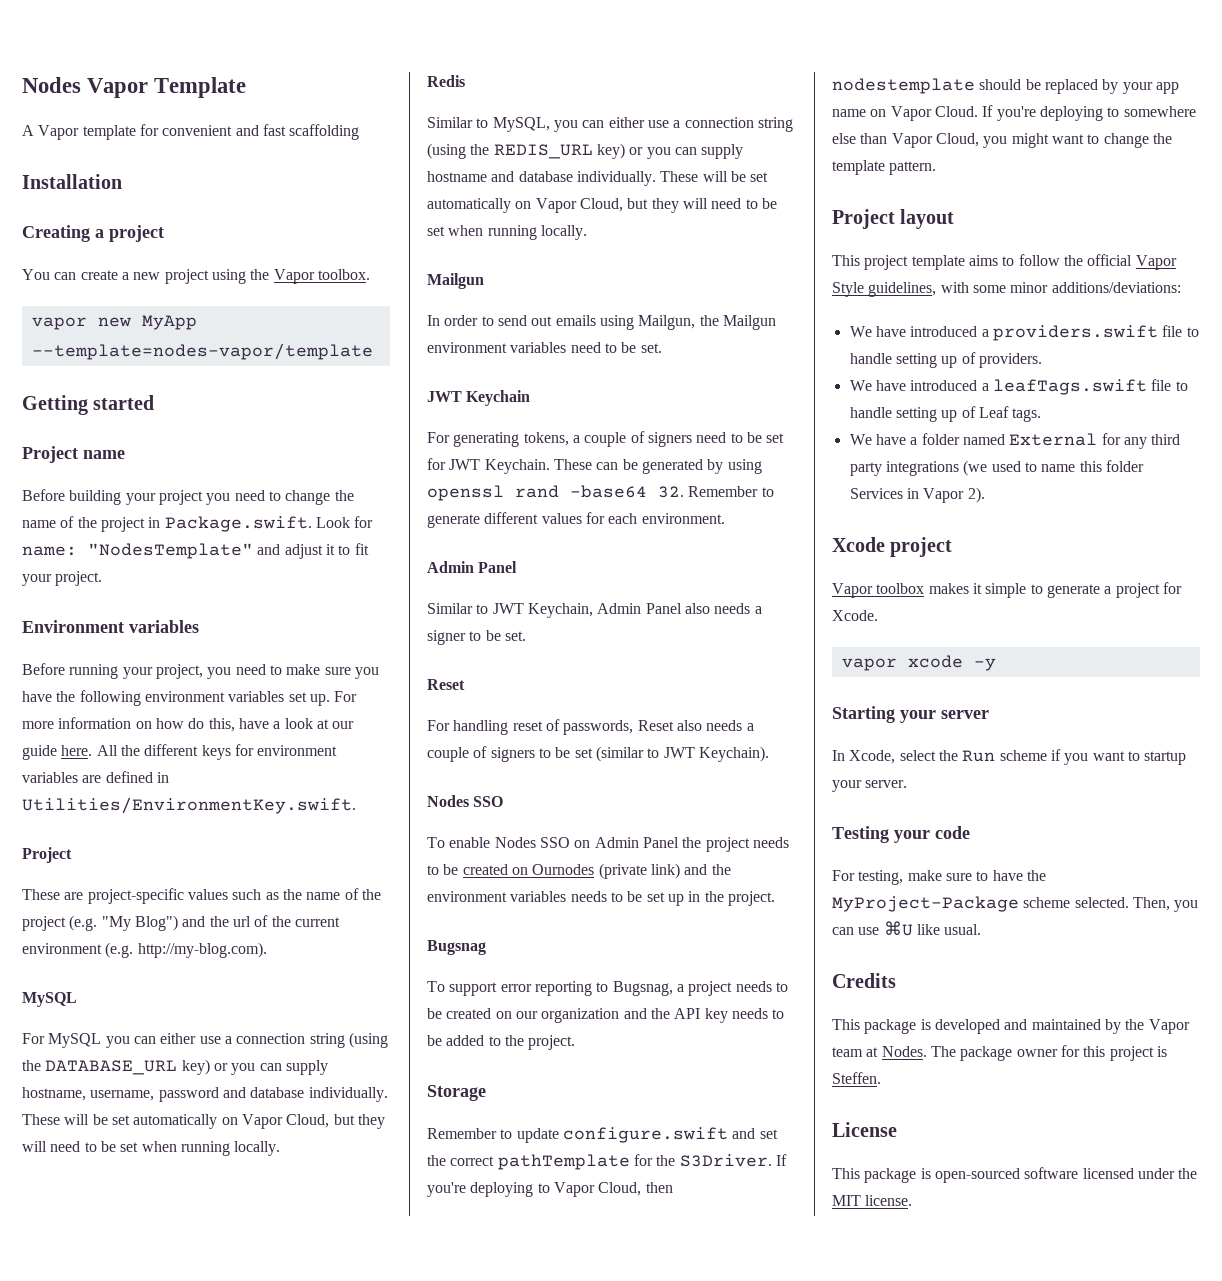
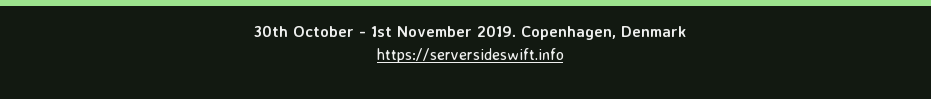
- Nodes Vapor Template
- A Vapor template for convenient and fast scaffolding
- Installation
- Creating a project
- You can create a new project using the Vapor toolbox.
- vapor new MyApp --template=nodes-vapor/template
- Getting started
- Project name
- Before building your project you need to change the name of the project in Package.swift. Look for name: "NodesTemplate" and adjust it to fit your project.
- Environment variables
- Before running your project, you need to make sure you have the following environment variables set up. For more information on how do this, have a look at our guide here. All the different keys for environment variables are defined in Utilities/EnvironmentKey.swift.
- Project
- These are project-specific values such as the name of the project (e.g. "My Blog") and the url of the current environment (e.g. http://my-blog.com).
- MySQL
- For MySQL you can either use a connection string (using the DATABASE_URL key) or you can supply hostname, username, password and database individually. These will be set automatically on Vapor Cloud, but they will need to be set when running locally.
- Redis
- Similar to MySQL, you can either use a connection string (using the REDIS_URL key) or you can supply hostname and database individually. These will be set automatically on Vapor Cloud, but they will need to be set when running locally.
- Mailgun
- In order to send out emails using Mailgun, the Mailgun environment variables need to be set.
- JWT Keychain
- For generating tokens, a couple of signers need to be set for JWT Keychain. These can be generated by using openssl rand -base64 32. Remember to generate different values for each environment.
- Admin Panel
- Similar to JWT Keychain, Admin Panel also needs a signer to be set.
- Reset
- For handling reset of passwords, Reset also needs a couple of signers to be set (similar to JWT Keychain).
- Nodes SSO
- To enable Nodes SSO on Admin Panel the project needs to be created on Ournodes (private link) and the environment variables needs to be set up in the project.
- Bugsnag
- To support error reporting to Bugsnag, a project needs to be created on our organization and the API key needs to be added to the project.
- Storage
- Remember to update configure.swift and set the correct pathTemplate for the S3Driver. If you're deploying to Vapor Cloud, then nodestemplate should be replaced by your app name on Vapor Cloud. If you're deploying to somewhere else than Vapor Cloud, you might want to change the template pattern.
- Project layout
- This project template aims to follow the official Vapor Style guidelines, with some minor additions/deviations:
- We have introduced a providers.swift file to handle setting up of providers.
- We have introduced a leafTags.swift file to handle setting up of Leaf tags.
- We have a folder named External for any third party integrations (we used to name this folder Services in Vapor 2).
- Xcode project
- Vapor toolbox makes it simple to generate a project for Xcode.
- vapor xcode -y
- Starting your server
- In Xcode, select the Run scheme if you want to startup your server.
- Testing your code
- For testing, make sure to have the MyProject-Package scheme selected. Then, you can use ⌘U like usual.
- Credits
- This package is developed and maintained by the Vapor team at Nodes. The package owner for this project is Steffen.
- License
- This package is open-sourced software licensed under the MIT license.
+ 30th October - 1st November 2019. Copenhagen, Denmark
+ https://serversideswift.info

